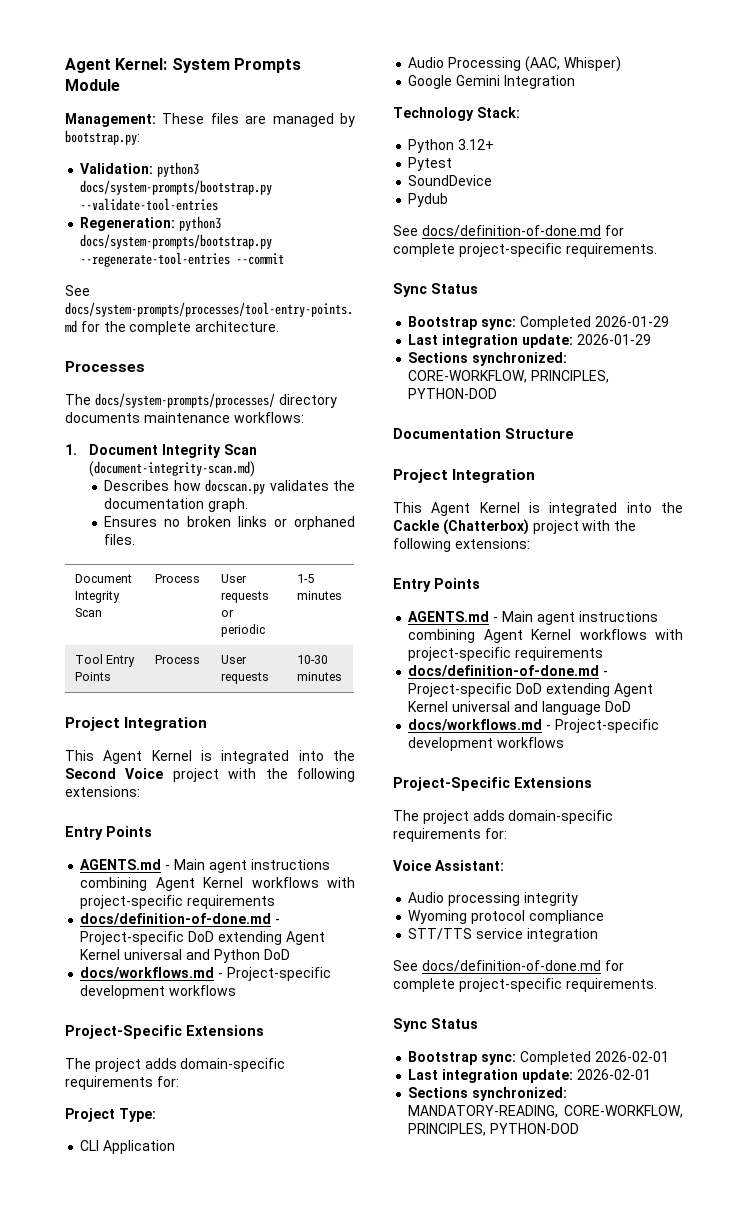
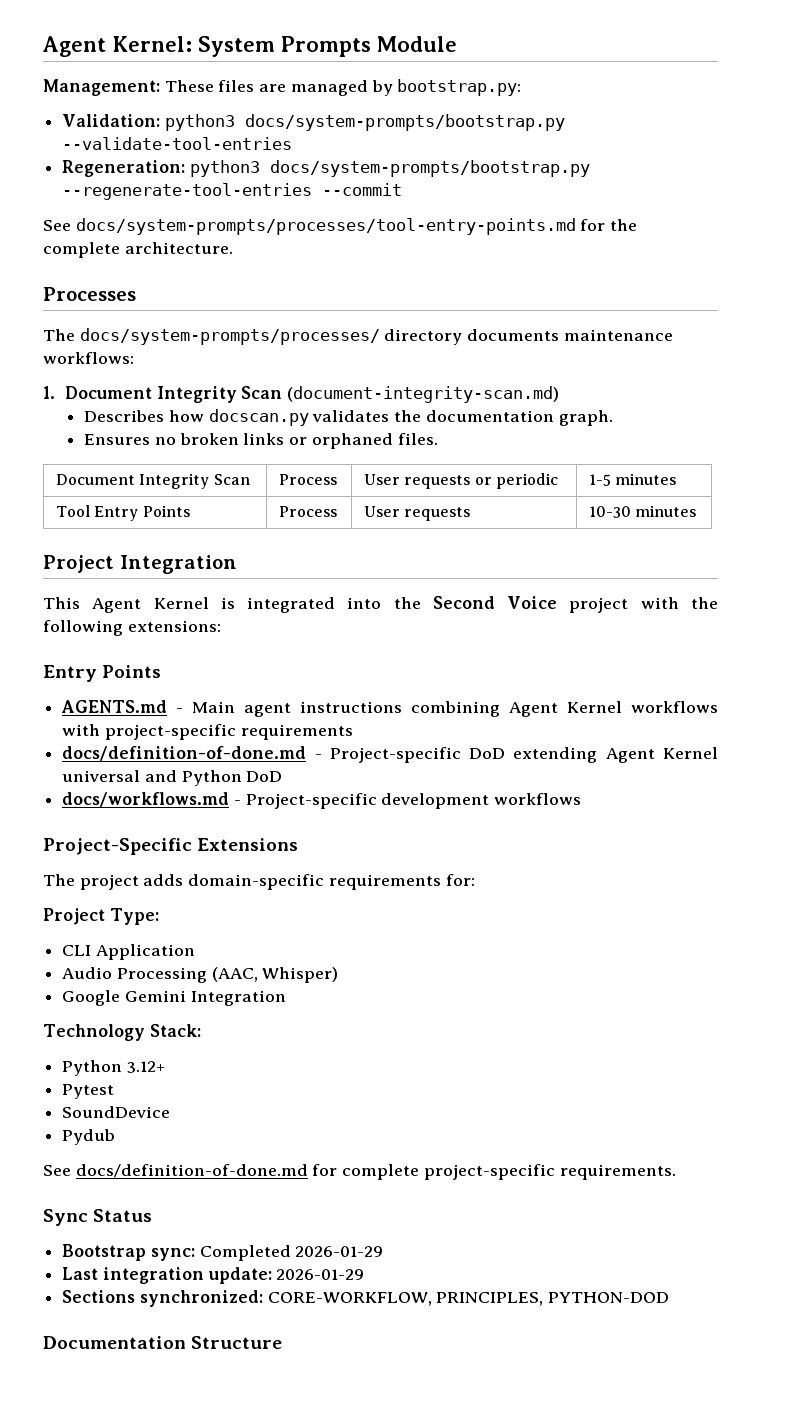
  Documentation Structure
- Project Integration
- This Agent Kernel is integrated into the Cackle (Chatterbox) project with the following extensions:
- Entry Points
- AGENTS.md - Main agent instructions combining Agent Kernel workflows with project-specific requirements
- docs/definition-of-done.md - Project-specific DoD extending Agent Kernel universal and language DoD
- docs/workflows.md - Project-specific development workflows
- Project-Specific Extensions
- The project adds domain-specific requirements for:
- Voice Assistant:
- Audio processing integrity
- Wyoming protocol compliance
- STT/TTS service integration
- See docs/definition-of-done.md for complete project-specific requirements.
- Sync Status
- Bootstrap sync: Completed 2026-02-01
- Last integration update: 2026-02-01
- Sections synchronized: MANDATORY-READING, CORE-WORKFLOW, PRINCIPLES, PYTHON-DOD

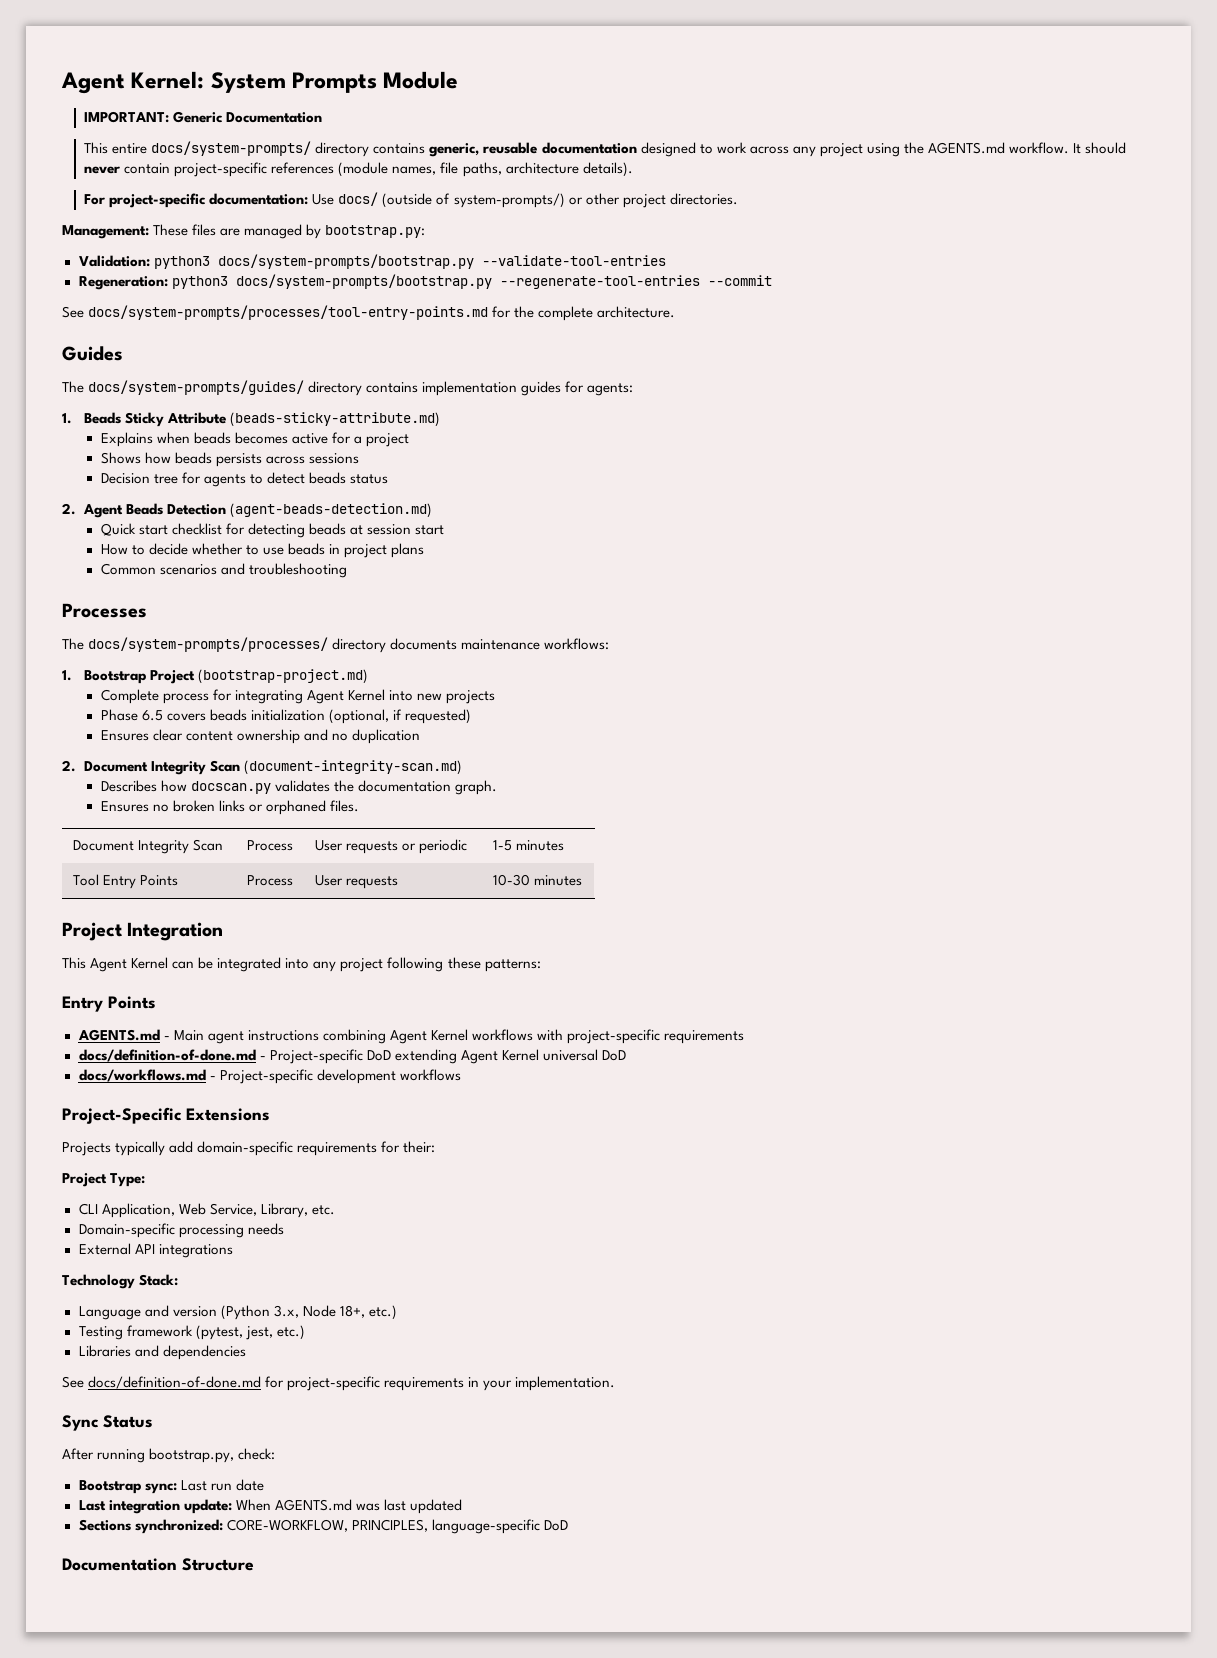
+ IMPORTANT: Generic Documentation
+ This entire docs/system-prompts/ directory contains generic, reusable documentation designed to work across any project using the AGENTS.md workflow. It should never contain project-specific references (module names, file paths, architecture details).
+ For project-specific documentation: Use docs/ (outside of system-prompts/) or other project directories.
+ Guides
+ The docs/system-prompts/guides/ directory contains implementation guides for agents:
+ 1. Beads Sticky Attribute (beads-sticky-attribute.md)
+ Explains when beads becomes active for a project
+ Shows how beads persists across sessions
+ Decision tree for agents to detect beads status
+ 2. Agent Beads Detection (agent-beads-detection.md)
+ Quick start checklist for detecting beads at session start
+ How to decide whether to use beads in project plans
+ Common scenarios and troubleshooting
- 1. Document Integrity Scan (document-integrity-scan.md)
+ 1. Bootstrap Project (bootstrap-project.md)
+ Complete process for integrating Agent Kernel into new projects
+ Phase 6.5 covers beads initialization (optional, if requested)
+ Ensures clear content ownership and no duplication
+ 2. Document Integrity Scan (document-integrity-scan.md)
- This Agent Kernel is integrated into the Second Voice project with the following extensions:
+ This Agent Kernel can be integrated into any project following these patterns:
- docs/definition-of-done.md - Project-specific DoD extending Agent Kernel universal and Python DoD
+ docs/definition-of-done.md - Project-specific DoD extending Agent Kernel universal DoD
- The project adds domain-specific requirements for:
+ Projects typically add domain-specific requirements for their:
  Project Type:
- CLI Application
- Audio Processing (AAC, Whisper)
- Google Gemini Integration
+ CLI Application, Web Service, Library, etc.
+ Domain-specific processing needs
+ External API integrations
  Technology Stack:
- Python 3.12+
- Pytest
- SoundDevice
- Pydub
- See docs/definition-of-done.md for complete project-specific requirements.
+ Language and version (Python 3.x, Node 18+, etc.)
+ Testing framework (pytest, jest, etc.)
+ Libraries and dependencies
+ See docs/definition-of-done.md for project-specific requirements in your implementation.
  Sync Status
+ After running bootstrap.py, check:
- Bootstrap sync: Completed 2026-01-29
+ Bootstrap sync: Last run date
- Last integration update: 2026-01-29
+ Last integration update: When AGENTS.md was last updated
- Sections synchronized: CORE-WORKFLOW, PRINCIPLES, PYTHON-DOD
+ Sections synchronized: CORE-WORKFLOW, PRINCIPLES, language-specific DoD

